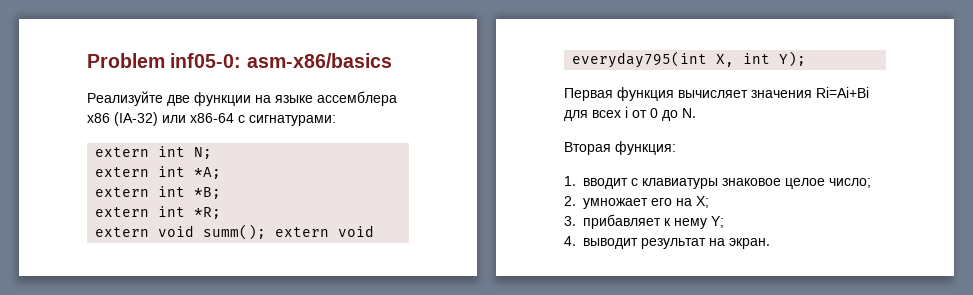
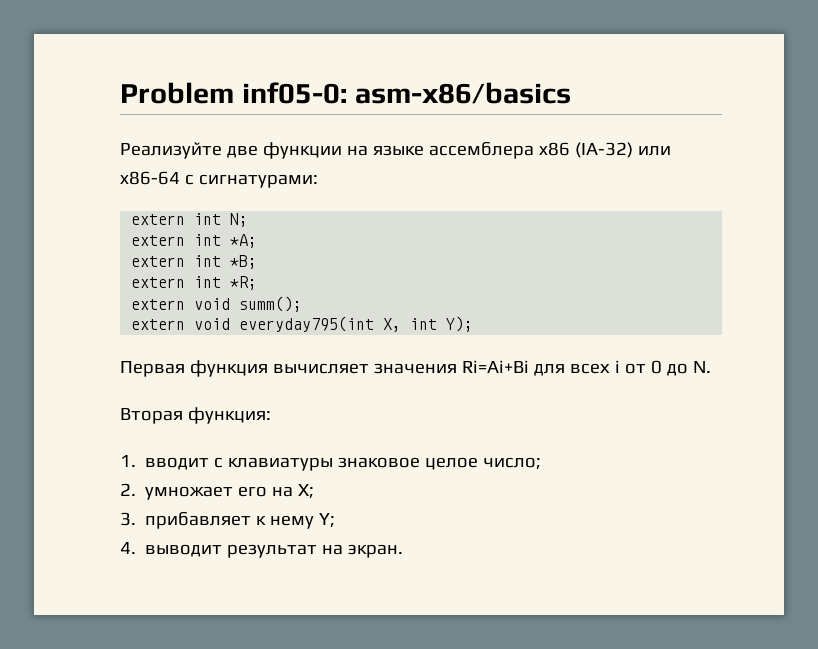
- extern void summ(); extern void everyday795(int X, int Y);
+ extern void summ();
+ extern void everyday795(int X, int Y);

